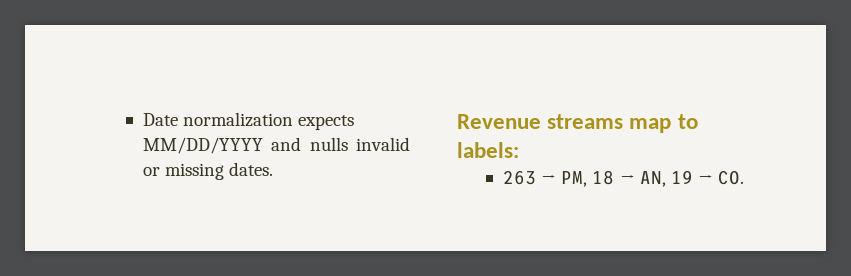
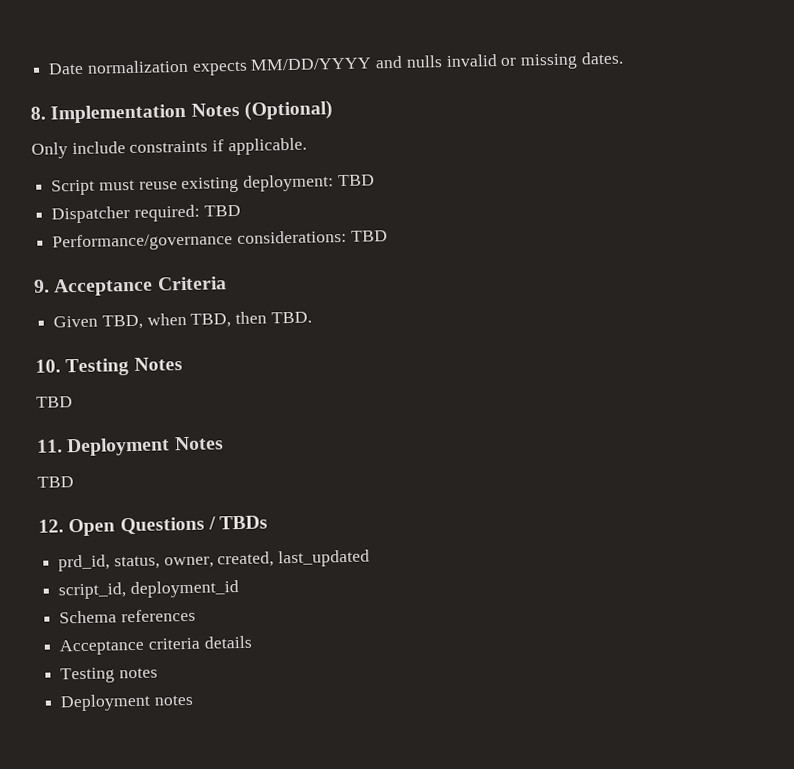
- Revenue streams map to labels:
- 263 → PM, 18 → AN, 19 → CO.
+ 8. Implementation Notes (Optional)
+ Only include constraints if applicable.
+ Script must reuse existing deployment: TBD
+ Dispatcher required: TBD
+ Performance/governance considerations: TBD
+ 9. Acceptance Criteria
+ Given TBD, when TBD, then TBD.
+ 10. Testing Notes
+ TBD
+ 11. Deployment Notes
+ TBD
+ 12. Open Questions / TBDs
+ prd_id, status, owner, created, last_updated
+ script_id, deployment_id
+ Schema references
+ Acceptance criteria details
+ Testing notes
+ Deployment notes

